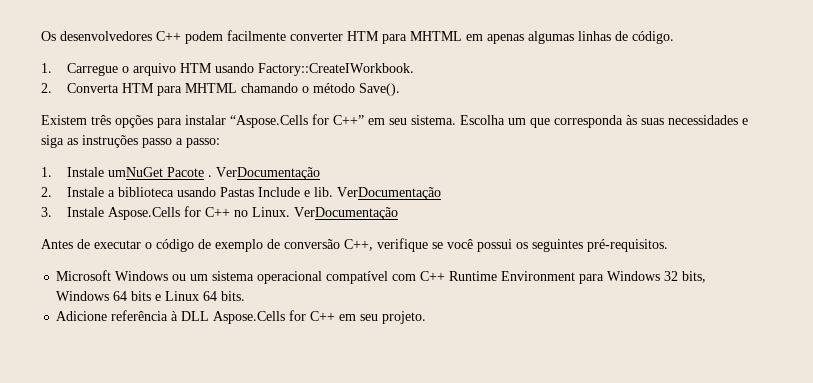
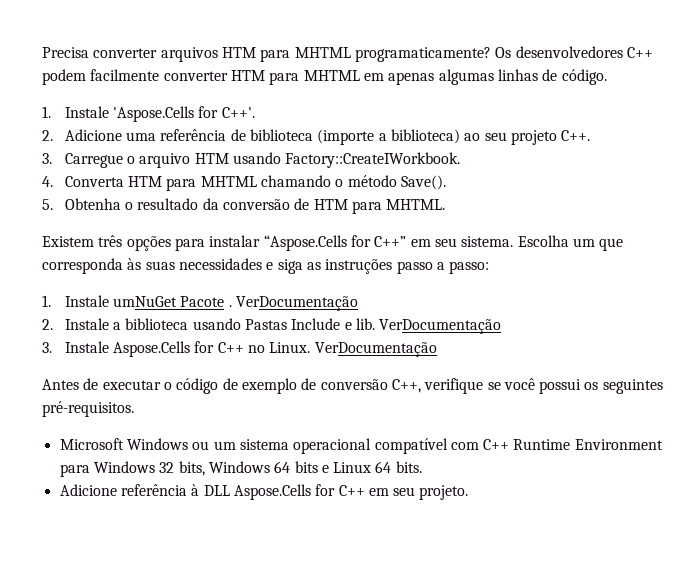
+ Precisa converter arquivos HTM para MHTML programaticamente?
- 1. Carregue o arquivo HTM usando Factory::CreateIWorkbook.
+ 1. Instale 'Aspose.Cells for C++'.
+ 2. Adicione uma referência de biblioteca (importe a biblioteca) ao seu projeto C++.
+ 3. Carregue o arquivo HTM usando Factory::CreateIWorkbook.
- 2. Converta HTM para MHTML chamando o método Save().
+ 4. Converta HTM para MHTML chamando o método Save().
+ 5. Obtenha o resultado da conversão de HTM para MHTML.

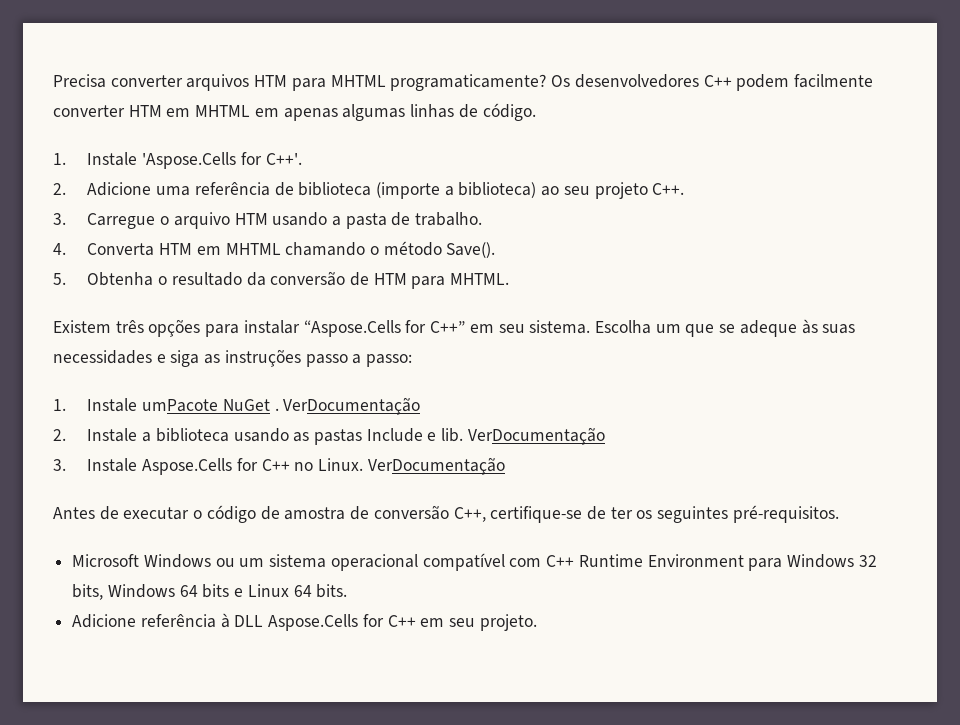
- Os desenvolvedores C++ podem facilmente converter HTM para MHTML em apenas algumas linhas de código.
+ Os desenvolvedores C++ podem facilmente converter HTM em MHTML em apenas algumas linhas de código.
- 3. Carregue o arquivo HTM usando Factory::CreateIWorkbook.
+ 3. Carregue o arquivo HTM usando a pasta de trabalho.
- 4. Converta HTM para MHTML chamando o método Save().
+ 4. Converta HTM em MHTML chamando o método Save().
- Escolha um que corresponda às suas necessidades e siga as instruções passo a passo:
+ Escolha um que se adeque às suas necessidades e siga as instruções passo a passo:
- 1. Instale umNuGet Pacote .
+ 1. Instale umPacote NuGet .
- 2. Instale a biblioteca usando Pastas Include e lib.
+ 2. Instale a biblioteca usando as pastas Include e lib.
- Antes de executar o código de exemplo de conversão C++, verifique se você possui os seguintes pré-requisitos.
+ Antes de executar o código de amostra de conversão C++, certifique-se de ter os seguintes pré-requisitos.

